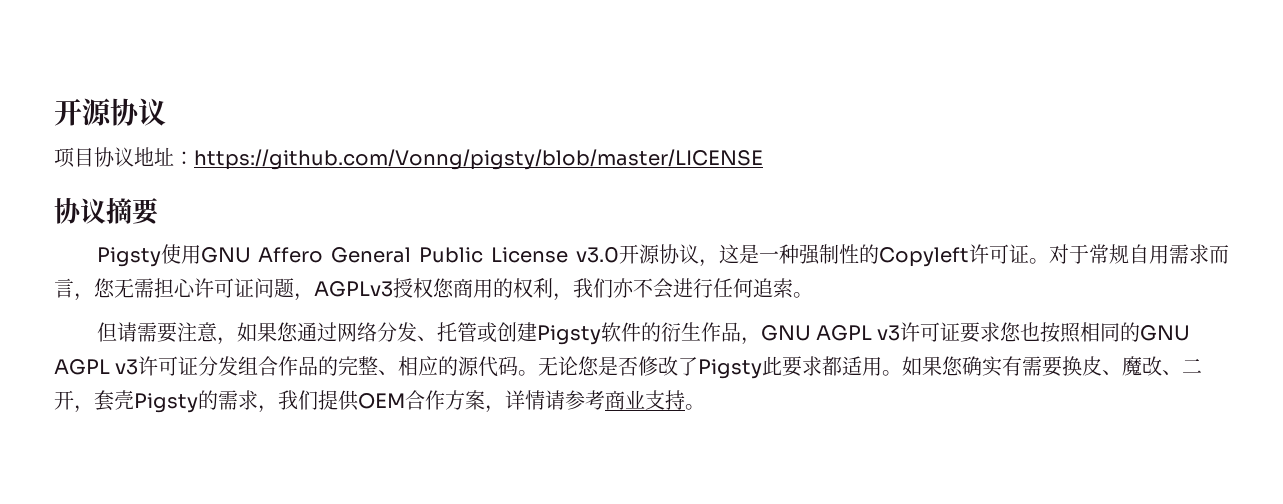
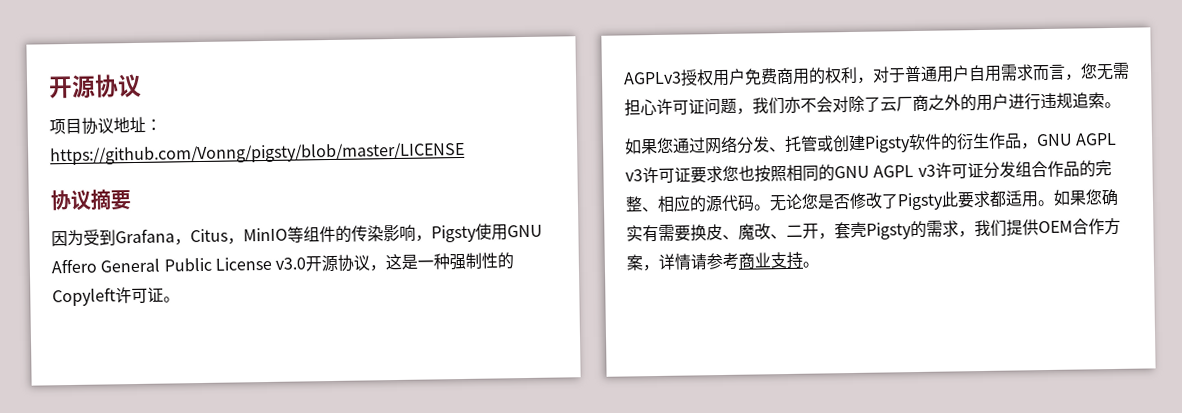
- Pigsty使用GNU Affero General Public License v3.0开源协议，这是一种强制性的Copyleft许可证。对于常规自用需求而言，您无需担心许可证问题，AGPLv3授权您商用的权利，我们亦不会进行任何追索。
- 但请需要注意，如果您通过网络分发、托管或创建Pigsty软件的衍生作品，GNU AGPL v3许可证要求您也按照相同的GNU AGPL v3许可证分发组合作品的完整、相应的源代码。
+ 因为受到Grafana，Citus，MinIO等组件的传染影响，Pigsty使用GNU Affero General Public License v3.0开源协议，这是一种强制性的Copyleft许可证。
+ AGPLv3授权用户免费商用的权利，对于普通用户自用需求而言，您无需担心许可证问题，我们亦不会对除了云厂商之外的用户进行违规追索。
+ 如果您通过网络分发、托管或创建Pigsty软件的衍生作品，GNU AGPL v3许可证要求您也按照相同的GNU AGPL v3许可证分发组合作品的完整、相应的源代码。

